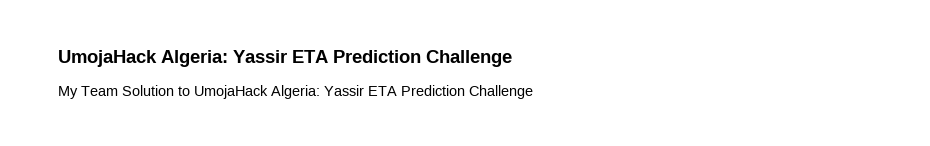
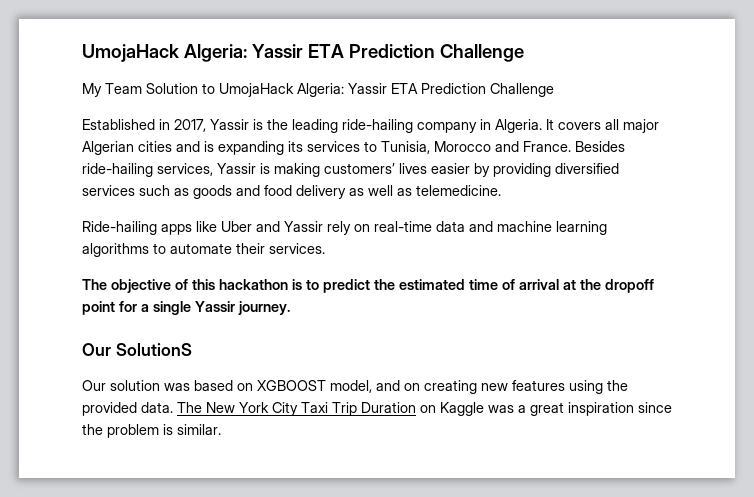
+ Established in 2017, Yassir is the leading ride-hailing company in Algeria. It covers all major Algerian cities and is expanding its services to Tunisia, Morocco and France. Besides ride-hailing services, Yassir is making customers’ lives easier by providing diversified services such as goods and food delivery as well as telemedicine.
+ Ride-hailing apps like Uber and Yassir rely on real-time data and machine learning algorithms to automate their services.
+ The objective of this hackathon is to predict the estimated time of arrival at the dropoff point for a single Yassir journey.
+ Our SolutionS
+ Our solution was based on XGBOOST model, and on creating new features using the provided data. The New York City Taxi Trip Duration on Kaggle was a great inspiration since the problem is similar.

